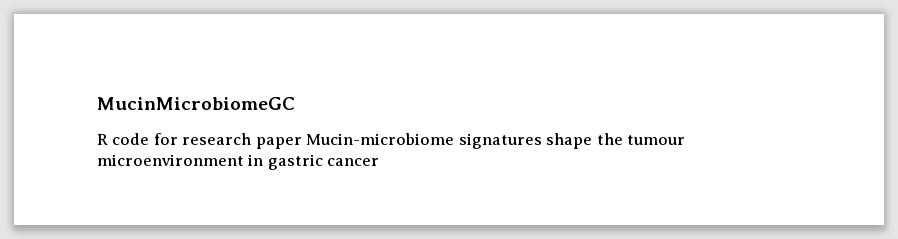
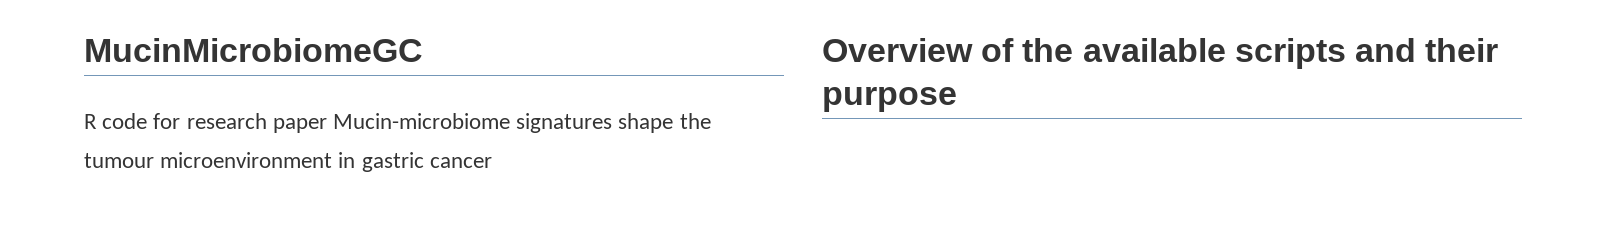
+ Overview of the available scripts and their purpose

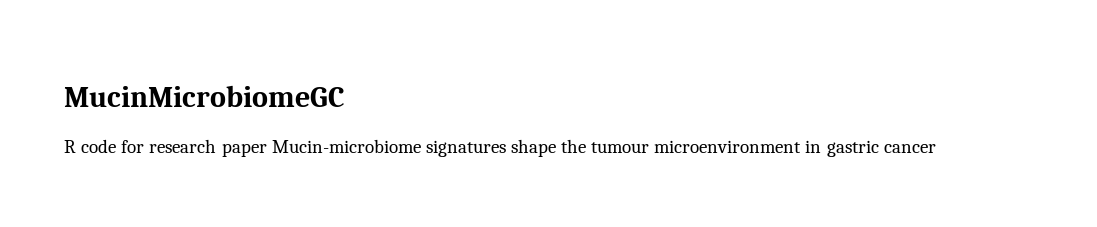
- Overview of the available scripts and their purpose

